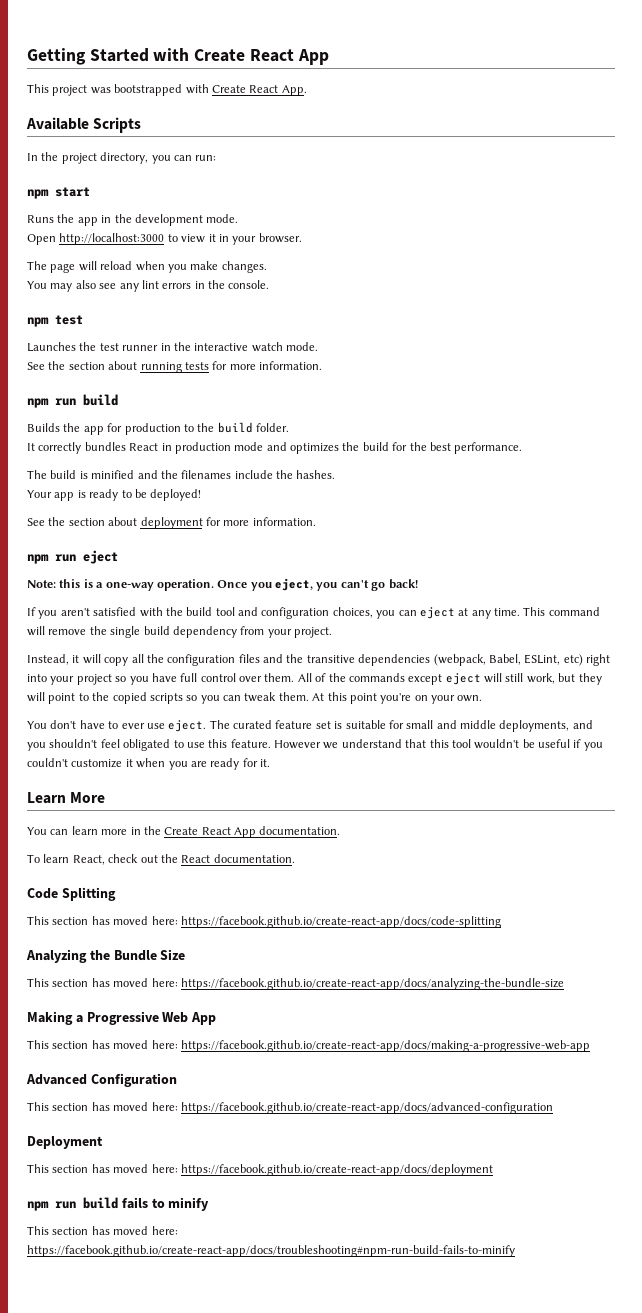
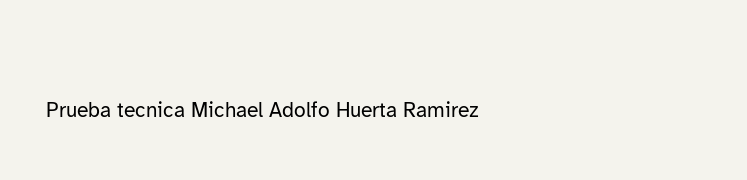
- Getting Started with Create React App
- This project was bootstrapped with Create React App.
- Available Scripts
- In the project directory, you can run:
- npm start
- Runs the app in the development mode.
- Open http://localhost:3000 to view it in your browser.
- The page will reload when you make changes.
- You may also see any lint errors in the console.
- npm test
- Launches the test runner in the interactive watch mode.
- See the section about running tests for more information.
- npm run build
- Builds the app for production to the build folder.
- It correctly bundles React in production mode and optimizes the build for the best performance.
- The build is minified and the filenames include the hashes.
- Your app is ready to be deployed!
- See the section about deployment for more information.
- npm run eject
- Note: this is a one-way operation. Once you eject, you can't go back!
- If you aren't satisfied with the build tool and configuration choices, you can eject at any time. This command will remove the single build dependency from your project.
- Instead, it will copy all the configuration files and the transitive dependencies (webpack, Babel, ESLint, etc) right into your project so you have full control over them. All of the commands except eject will still work, but they will point to the copied scripts so you can tweak them. At this point you're on your own.
- You don't have to ever use eject. The curated feature set is suitable for small and middle deployments, and you shouldn't feel obligated to use this feature. However we understand that this tool wouldn't be useful if you couldn't customize it when you are ready for it.
- Learn More
- You can learn more in the Create React App documentation.
- To learn React, check out the React documentation.
- Code Splitting
- This section has moved here: https://facebook.github.io/create-react-app/docs/code-splitting
- Analyzing the Bundle Size
- This section has moved here: https://facebook.github.io/create-react-app/docs/analyzing-the-bundle-size
- Making a Progressive Web App
- This section has moved here: https://facebook.github.io/create-react-app/docs/making-a-progressive-web-app
- Advanced Configuration
- This section has moved here: https://facebook.github.io/create-react-app/docs/advanced-configuration
- Deployment
- This section has moved here: https://facebook.github.io/create-react-app/docs/deployment
- npm run build fails to minify
- This section has moved here: https://facebook.github.io/create-react-app/docs/troubleshooting#npm-run-build-fails-to-minify
+ Prueba tecnica Michael Adolfo Huerta Ramirez

